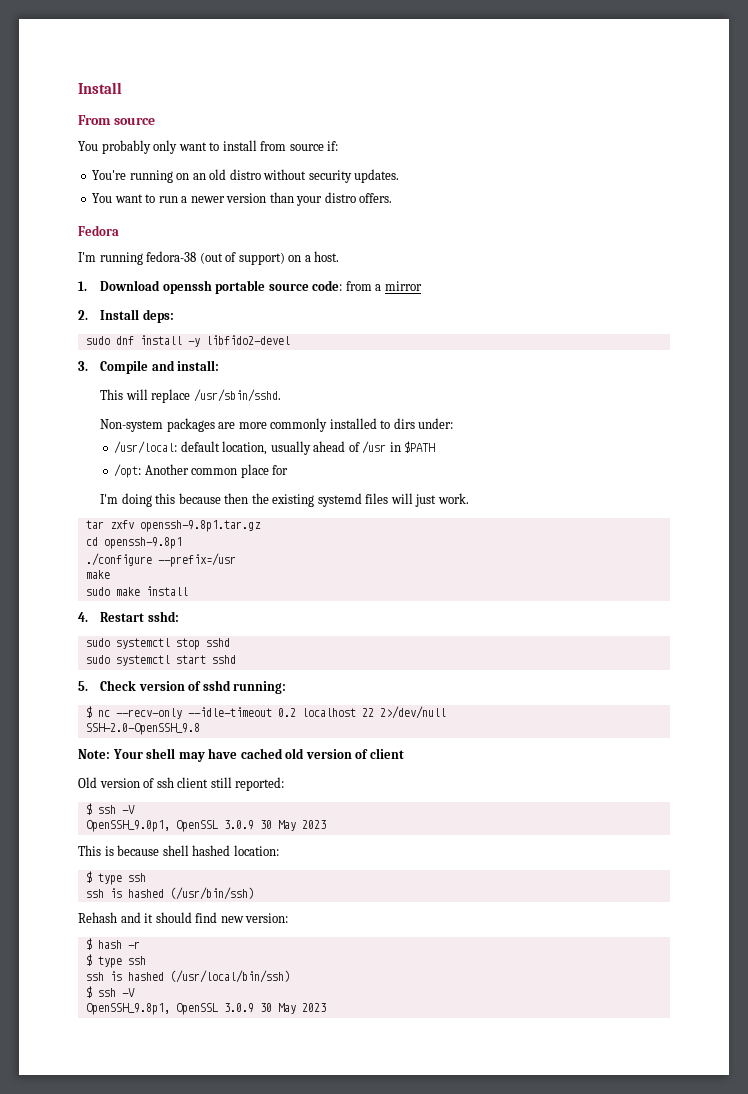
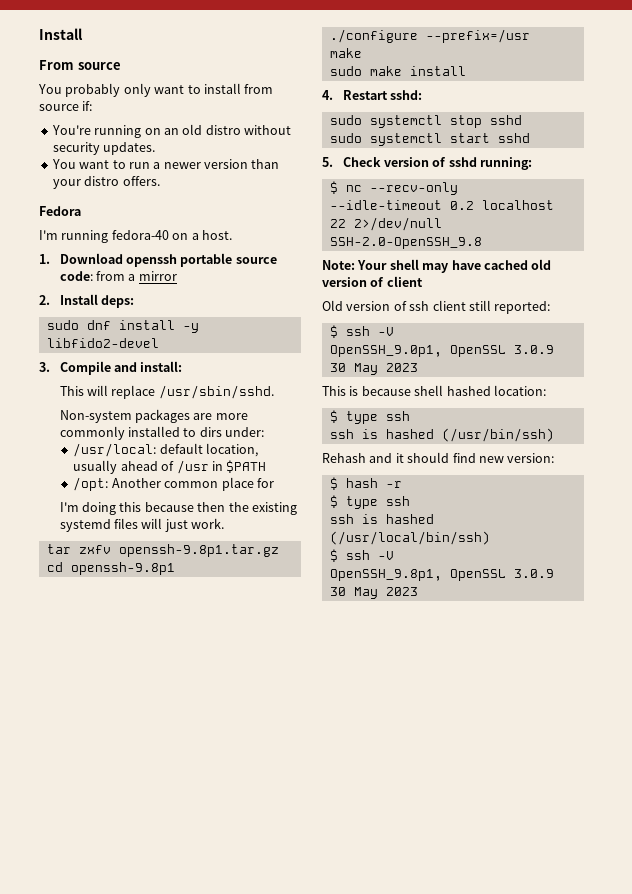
- I'm running fedora-38 (out of support) on a host.
+ I'm running fedora-40 on a host.

